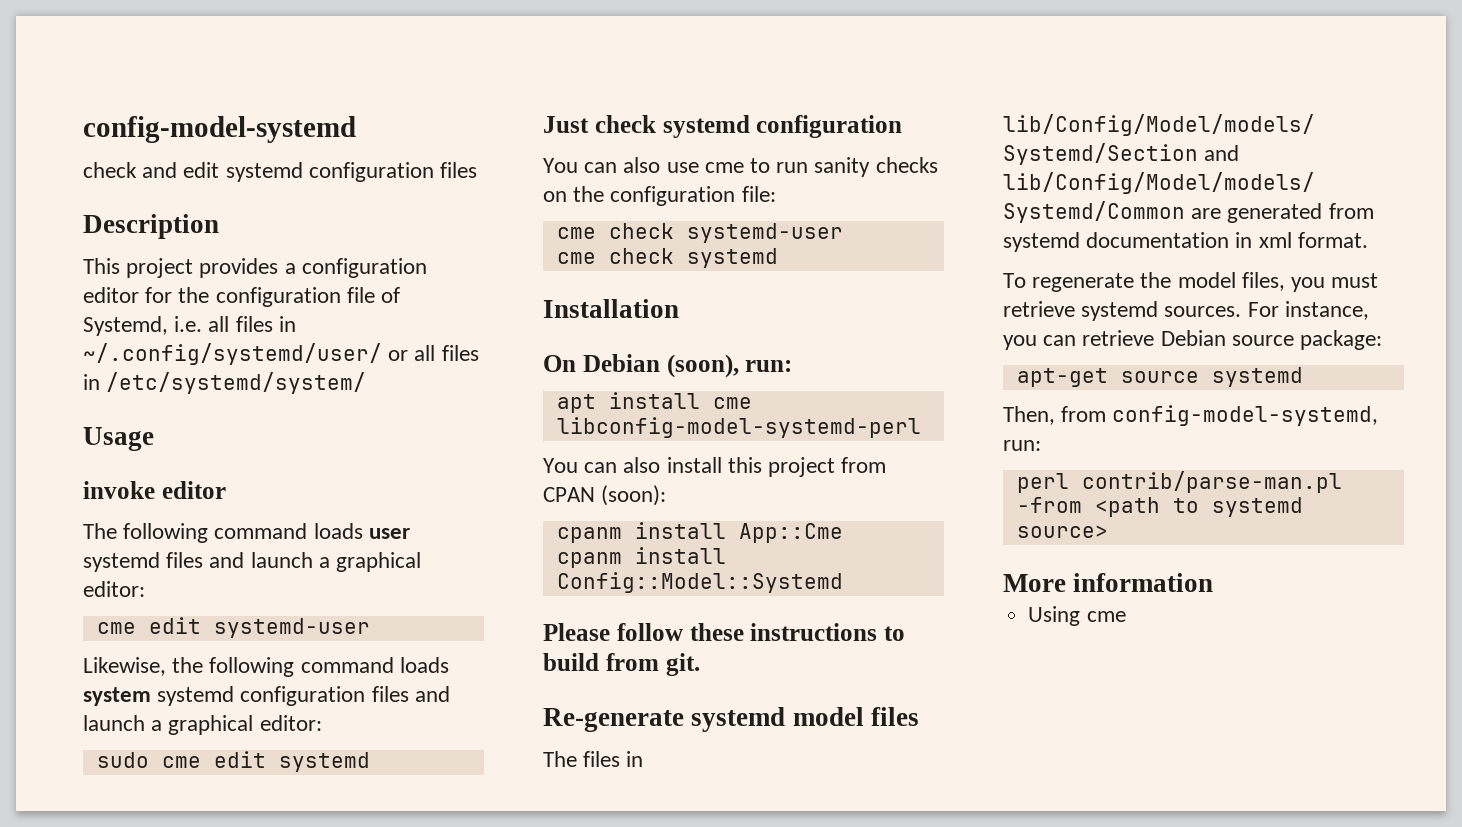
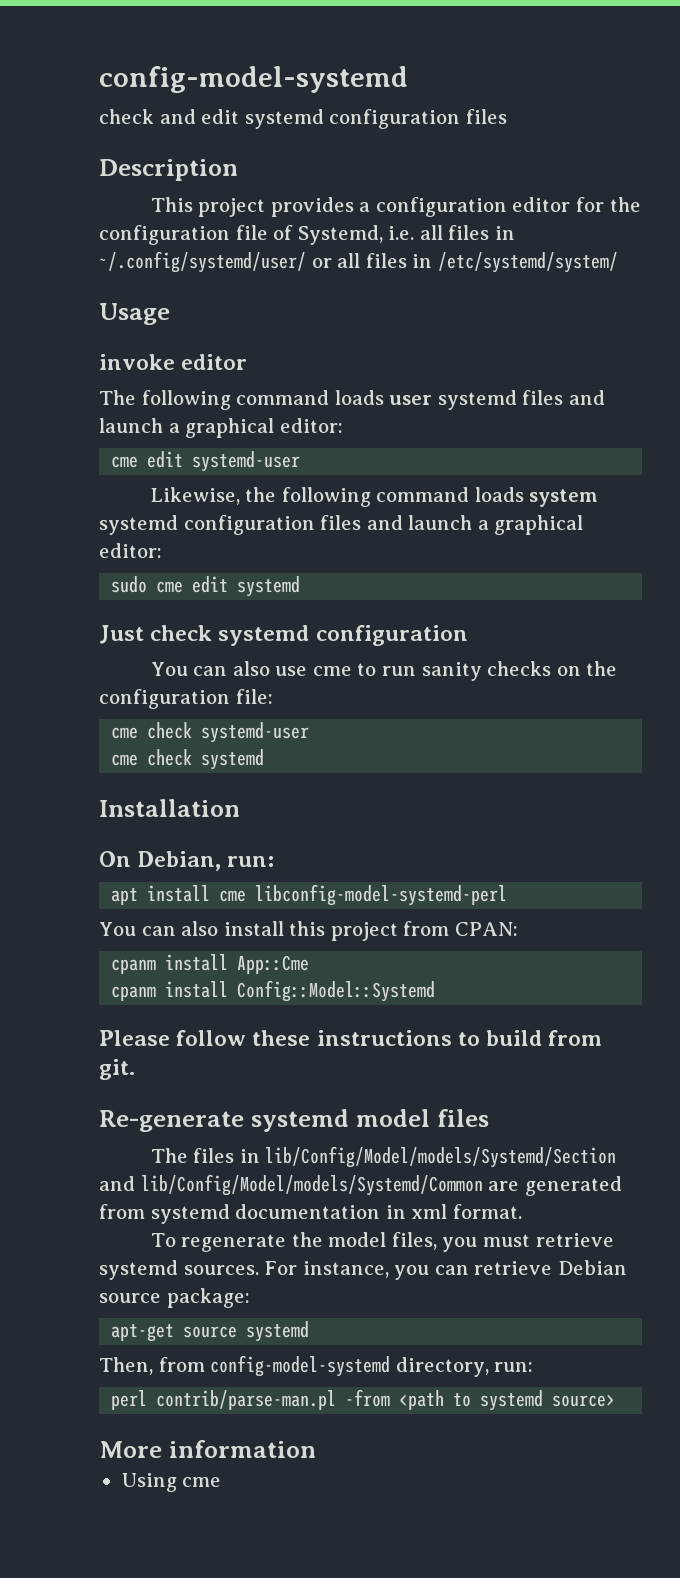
- On Debian (soon), run:
+ On Debian, run:
- You can also install this project from CPAN (soon):
+ You can also install this project from CPAN:
- Then, from config-model-systemd, run:
+ Then, from config-model-systemd directory, run:

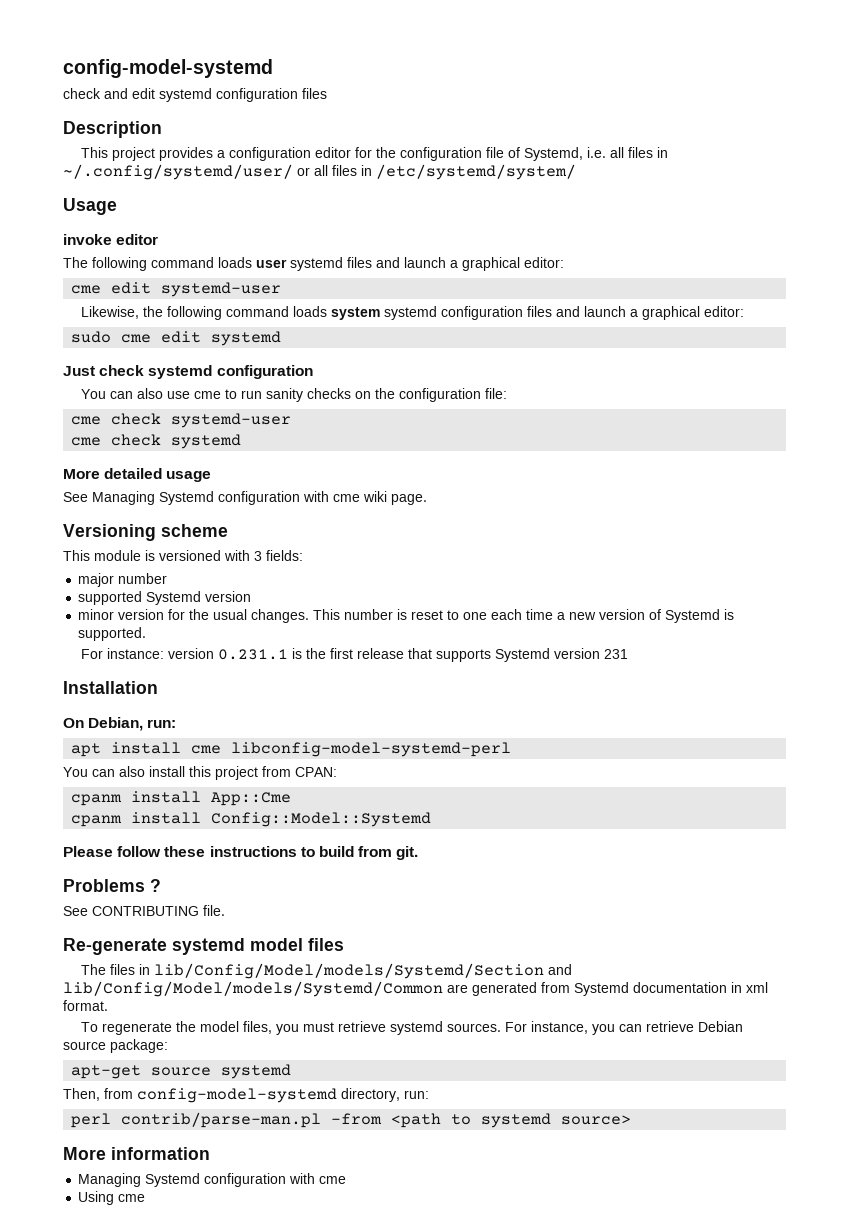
+ More detailed usage
+ See Managing Systemd configuration with cme wiki page.
+ Versioning scheme
+ This module is versioned with 3 fields:
+ major number
+ supported Systemd version
+ minor version for the usual changes. This number is reset to one each time a new version of Systemd is supported.
+ For instance: version 0.231.1 is the first release that supports Systemd version 231
+ Problems ?
+ See CONTRIBUTING file.
- The files in lib/Config/Model/models/Systemd/Section and lib/Config/Model/models/Systemd/Common are generated from systemd documentation in xml format.
+ The files in lib/Config/Model/models/Systemd/Section and lib/Config/Model/models/Systemd/Common are generated from Systemd documentation in xml format.
  More information
+ Managing Systemd configuration with cme

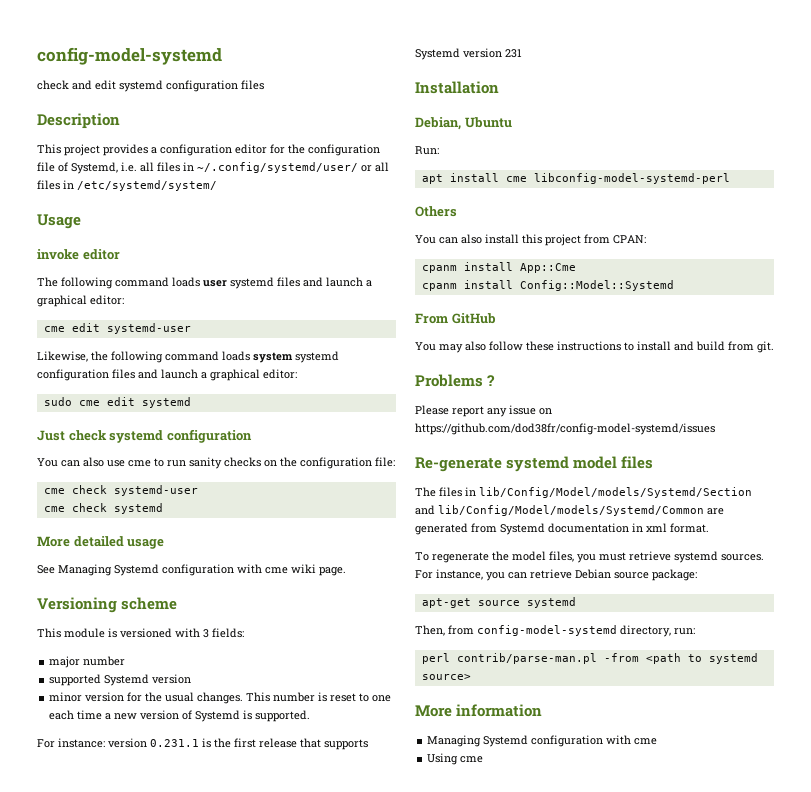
- On Debian, run:
+ Debian, Ubuntu
+ Run:
+ Others
- Please follow these instructions to build from git.
+ From GitHub
+ You may also follow these instructions to install and build from git.
- See CONTRIBUTING file.
+ Please report any issue on https://github.com/dod38fr/config-model-systemd/issues

